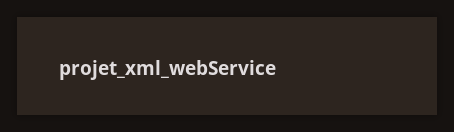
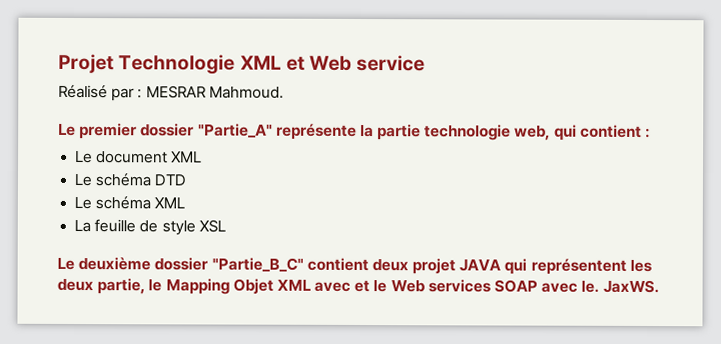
- projet_xml_webService
+ Projet Technologie XML et Web service
+ Réalisé par : MESRAR Mahmoud.
+ Le premier dossier "Partie_A" représente la partie technologie web, qui contient :
+ Le document XML
+ Le schéma DTD
+ Le schéma XML
+ La feuille de style XSL
+ Le deuxième dossier "Partie_B_C" contient deux projet JAVA qui représentent les deux partie, le Mapping Objet XML avec et le Web services SOAP avec le. JaxWS.

